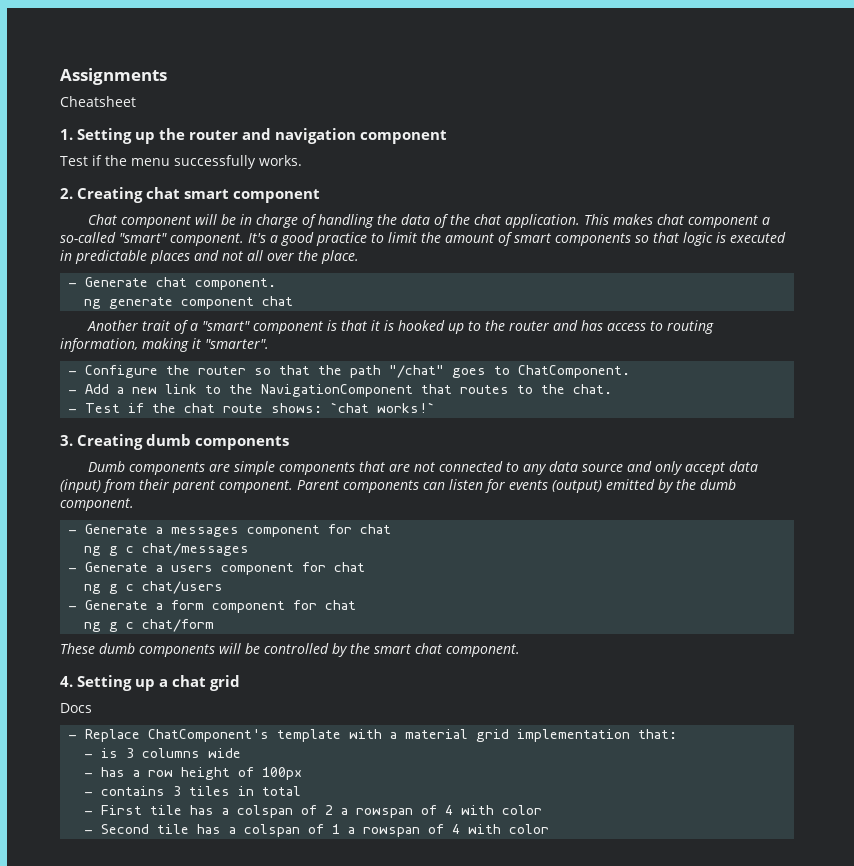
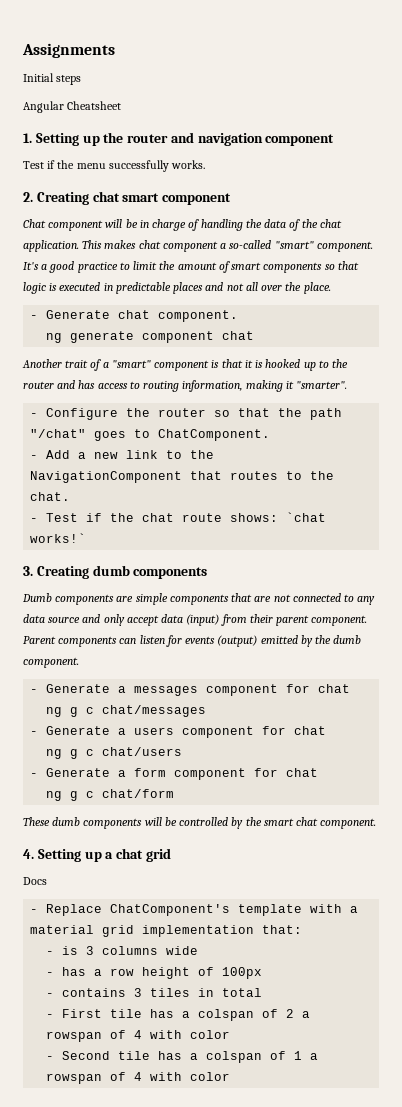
- Cheatsheet
+ Initial steps
+ Angular Cheatsheet

